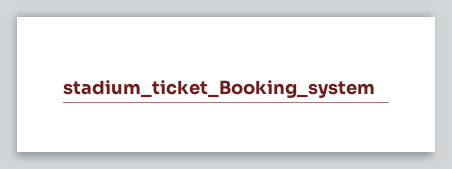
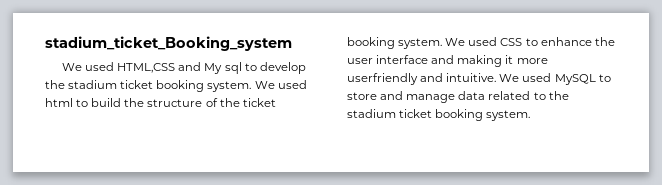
+ We used HTML,CSS and My sql to develop the stadium ticket booking system. We used html to build the structure of the ticket booking system. We used CSS to enhance the user interface and making it more userfriendly and intuitive. We used MySQL to store and manage data related to the stadium ticket booking system.

